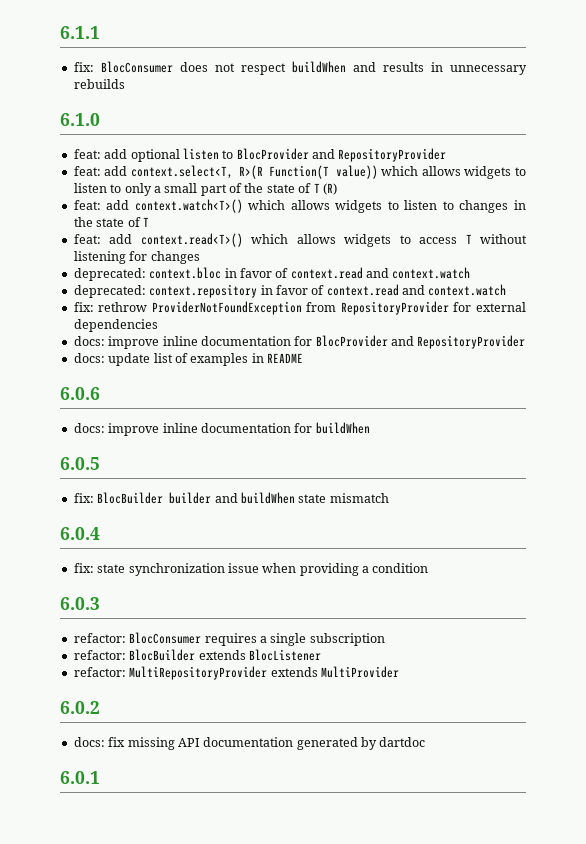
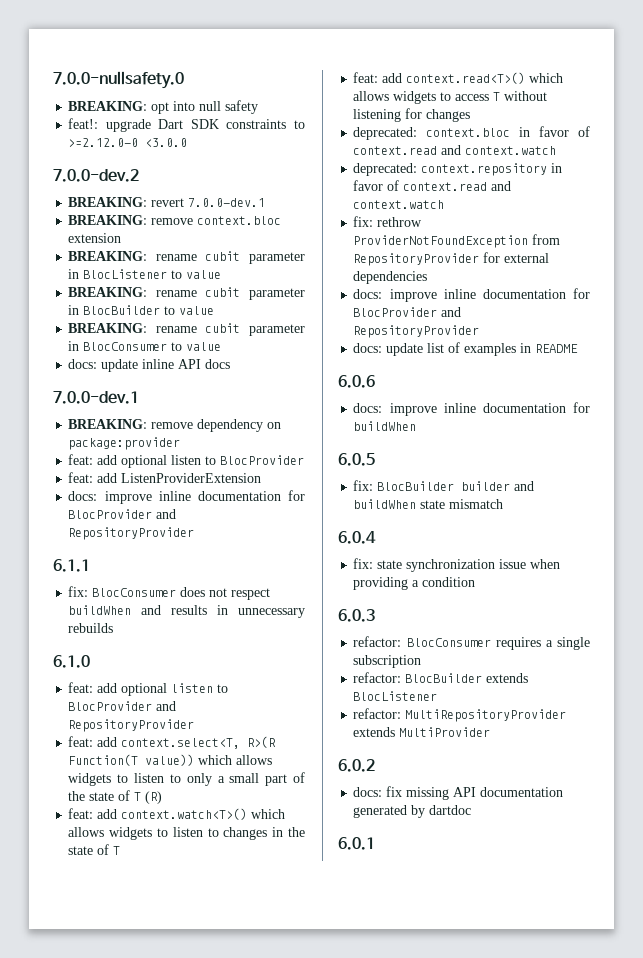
+ 7.0.0-nullsafety.0
+ BREAKING: opt into null safety
+ feat!: upgrade Dart SDK constraints to >=2.12.0-0 <3.0.0
+ 7.0.0-dev.2
+ BREAKING: revert 7.0.0-dev.1
+ BREAKING: remove context.bloc extension
+ BREAKING: rename cubit parameter in BlocListener to value
+ BREAKING: rename cubit parameter in BlocBuilder to value
+ BREAKING: rename cubit parameter in BlocConsumer to value
+ docs: update inline API docs
+ 7.0.0-dev.1
+ BREAKING: remove dependency on package:provider
+ feat: add optional listen to BlocProvider
+ feat: add ListenProviderExtension
+ docs: improve inline documentation for BlocProvider and RepositoryProvider

